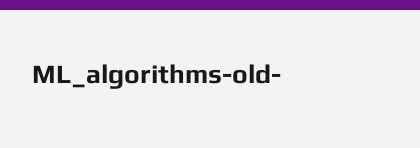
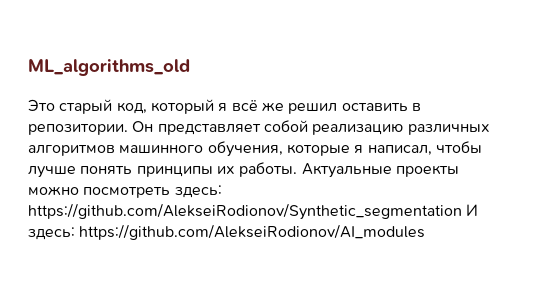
- ML_algorithms-old-
+ ML_algorithms_old
+ Это старый код, который я всё же решил оставить в репозитории. Он представляет собой реализацию различных алгоритмов машинного обучения, которые я написал, чтобы лучше понять принципы их работы. Актуальные проекты можно посмотреть здесь: https://github.com/AlekseiRodionov/Synthetic_segmentation И здесь: https://github.com/AlekseiRodionov/AI_modules

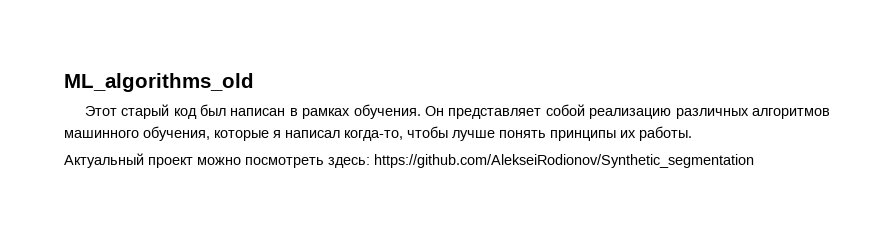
- Это старый код, который я всё же решил оставить в репозитории.
+ Этот старый код был написан в рамках обучения.
- Он представляет собой реализацию различных алгоритмов машинного обучения, которые я написал, чтобы лучше понять принципы их работы. Актуальные проекты можно посмотреть здесь: https://github.com/AlekseiRodionov/Synthetic_segmentation И здесь: https://github.com/AlekseiRodionov/AI_modules
+ Он представляет собой реализацию различных алгоритмов машинного обучения, которые я написал когда-то, чтобы лучше понять принципы их работы.
+ Актуальный проект можно посмотреть здесь: https://github.com/AlekseiRodionov/Synthetic_segmentation

